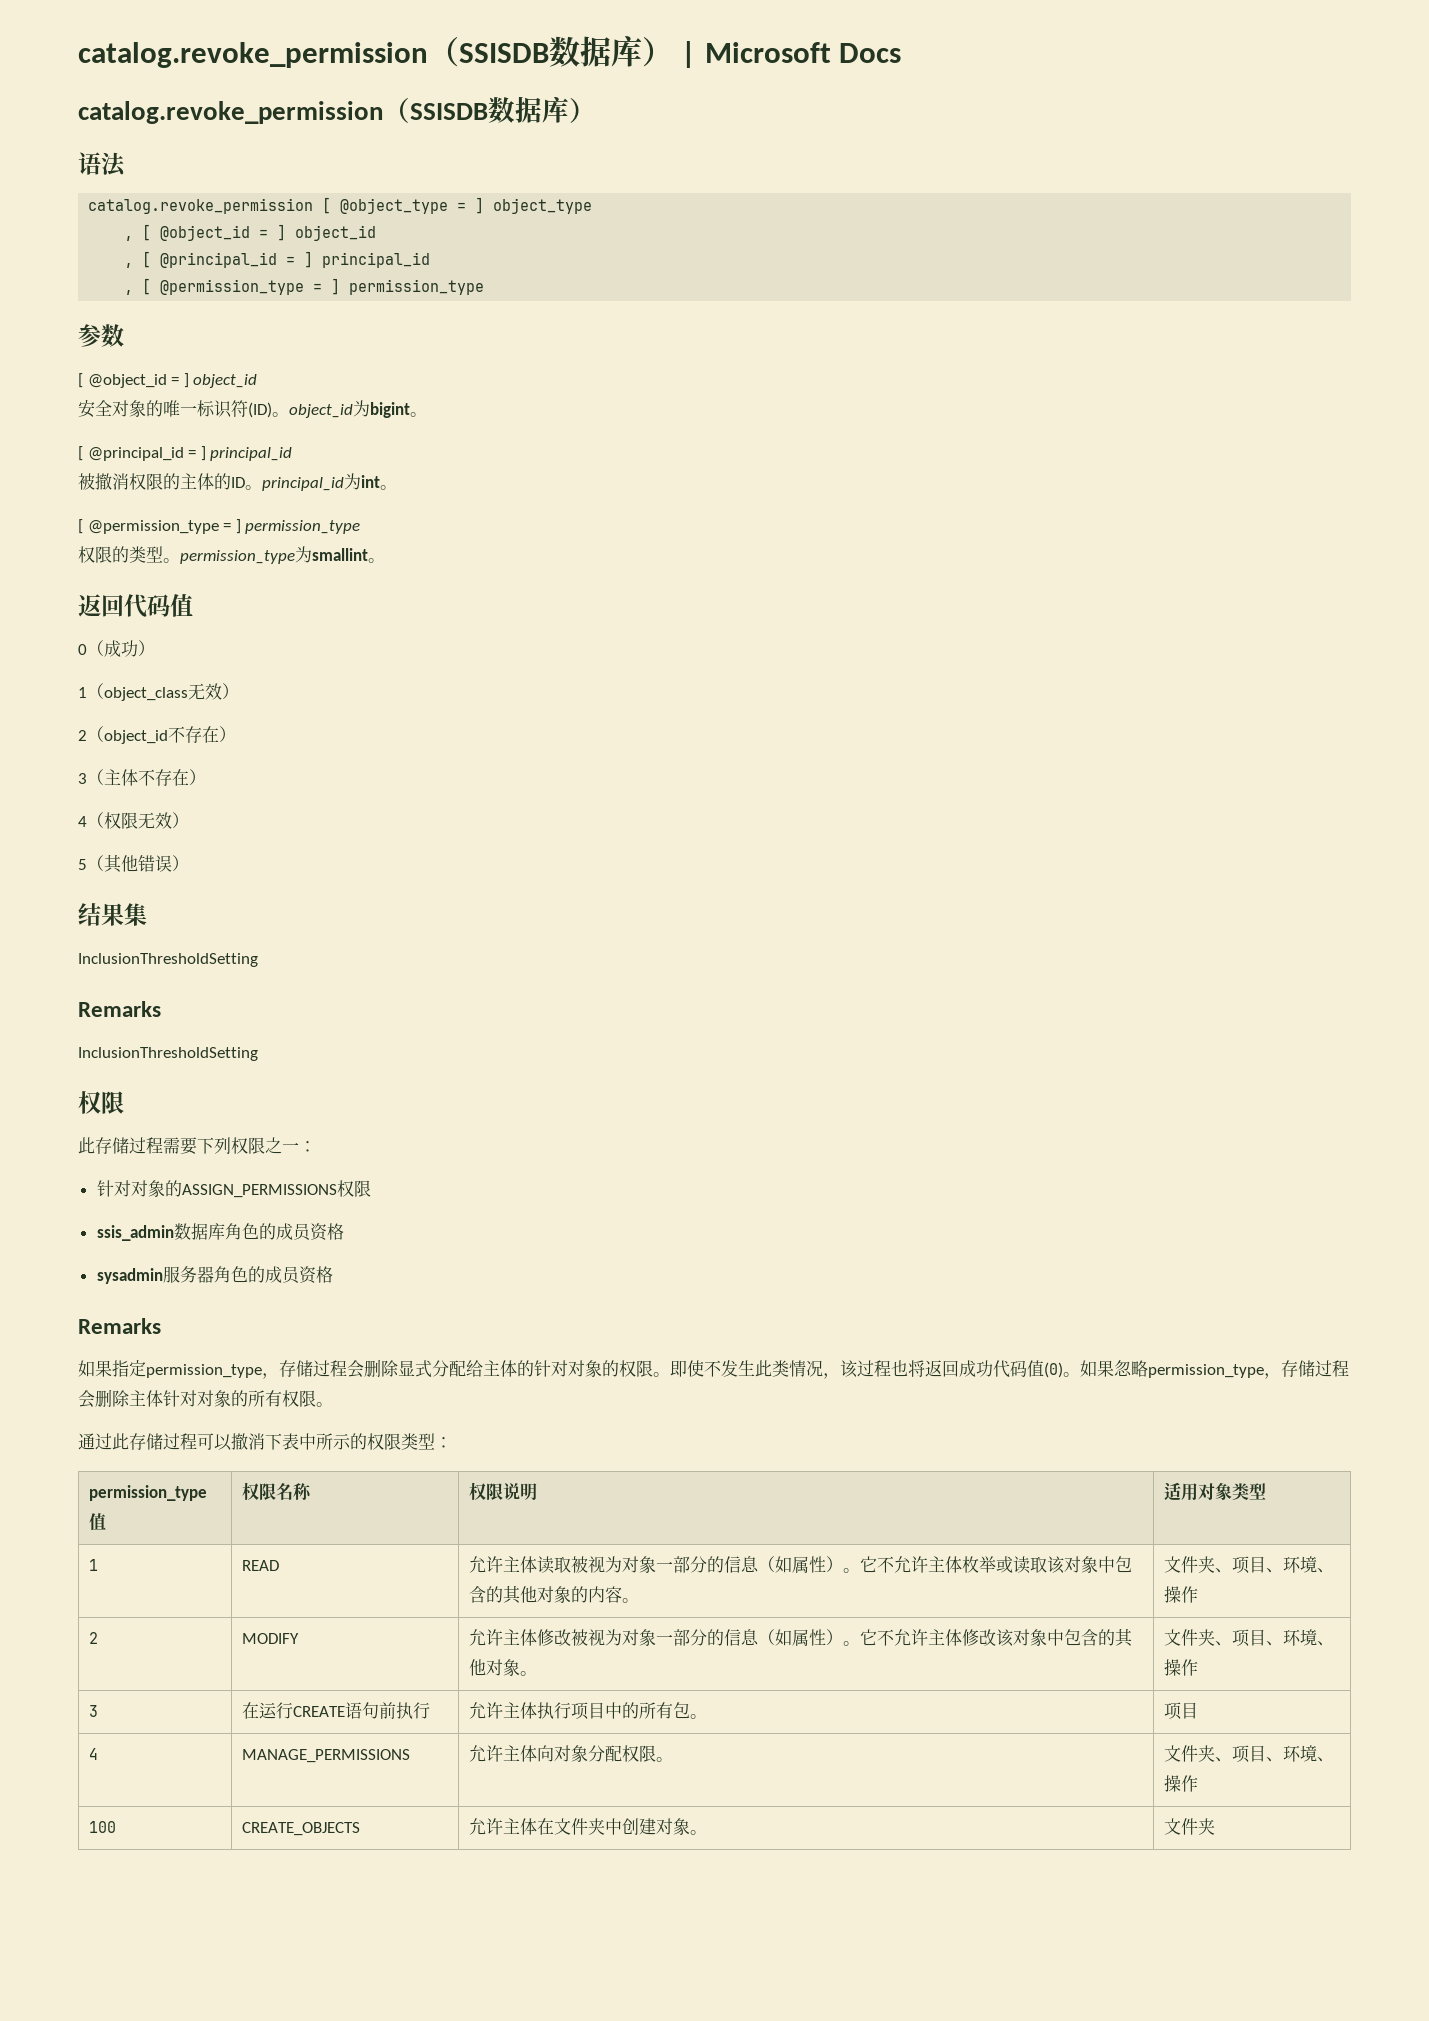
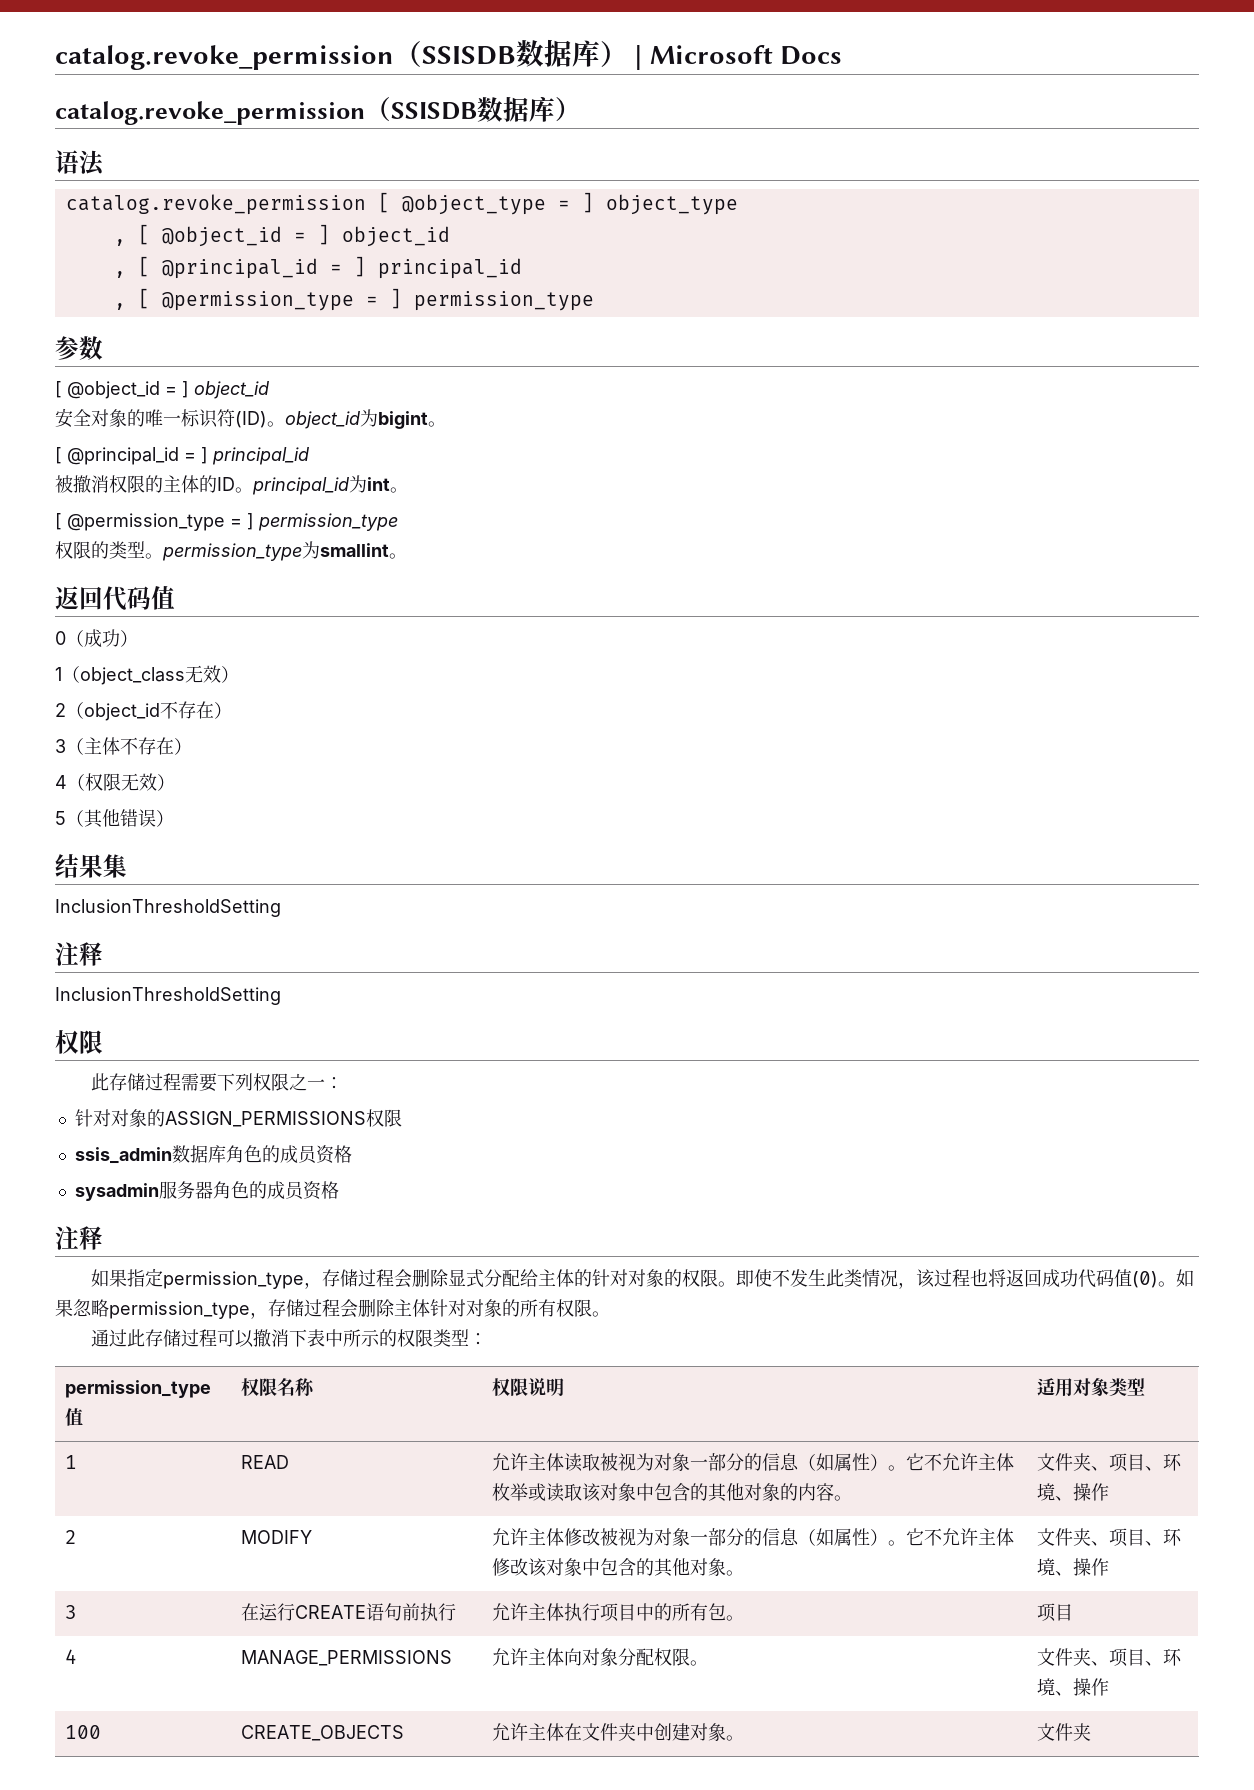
  结果集
  InclusionThresholdSetting
- Remarks
+ 注释
  sysadmin服务器角色的成员资格
- Remarks
+ 注释

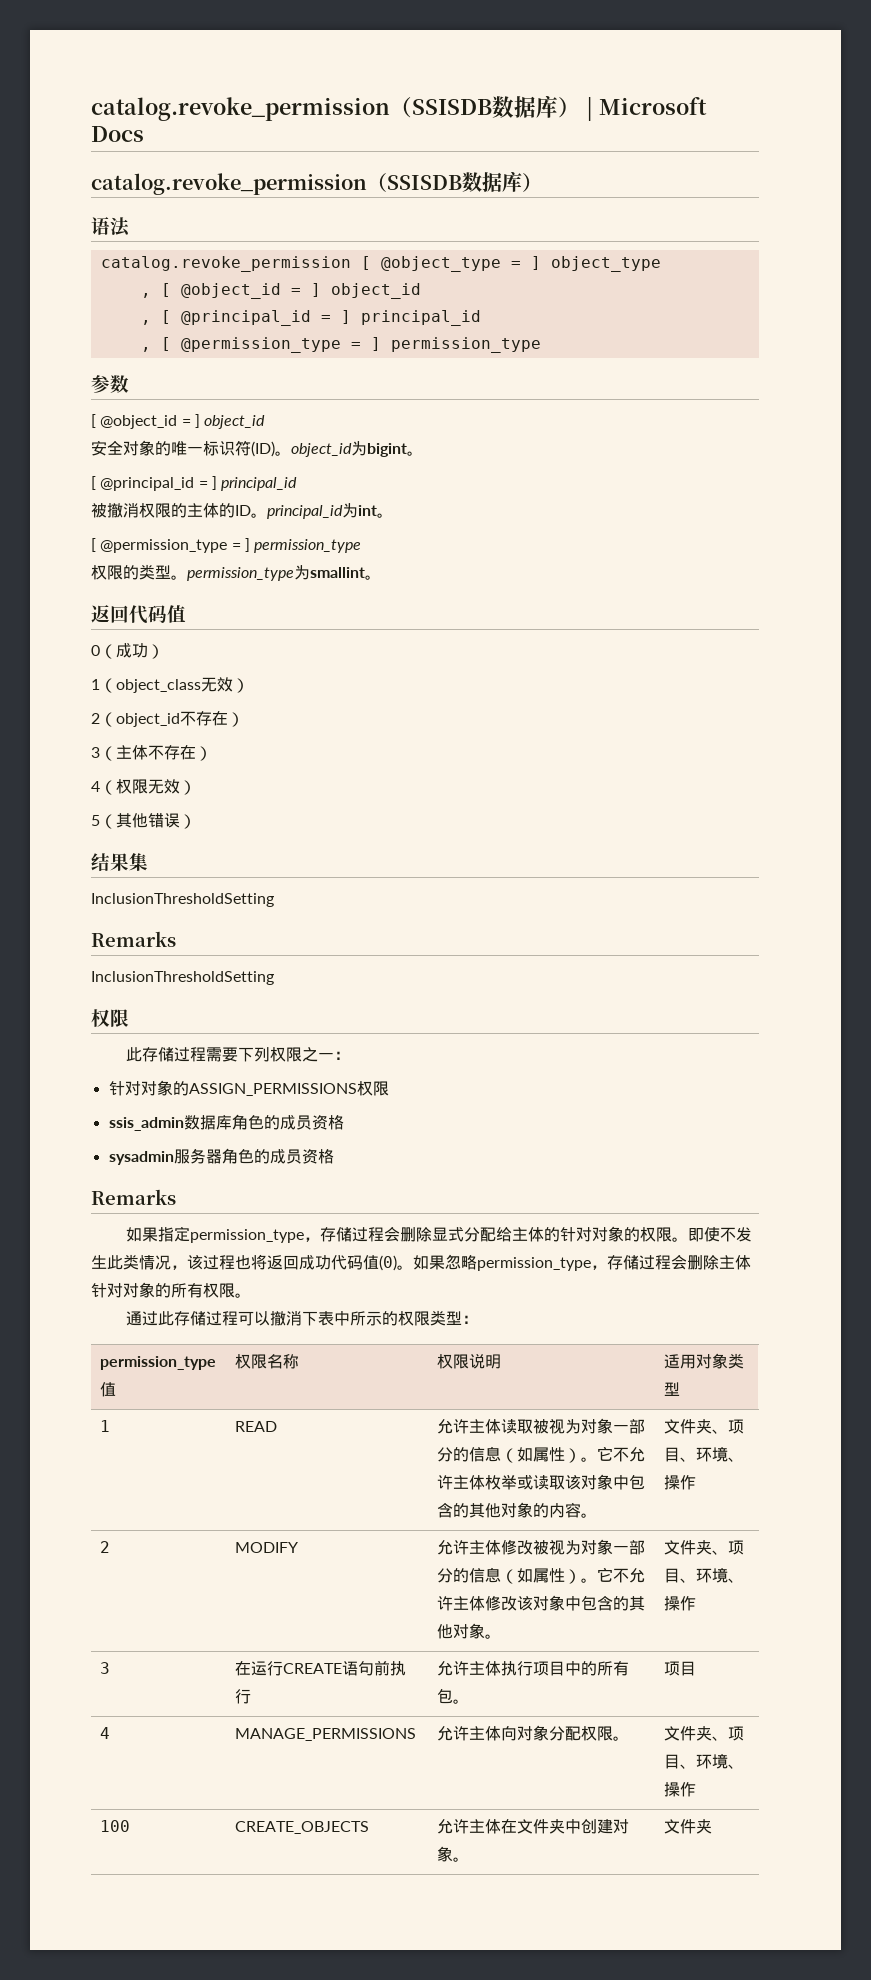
  结果集
  InclusionThresholdSetting
- 注释
+ Remarks
  sysadmin服务器角色的成员资格
- 注释
+ Remarks

